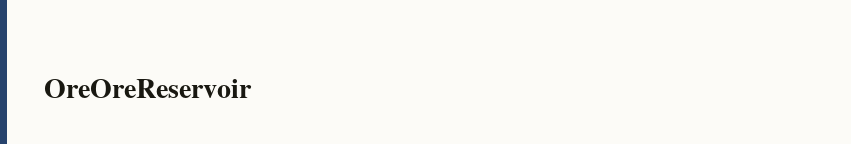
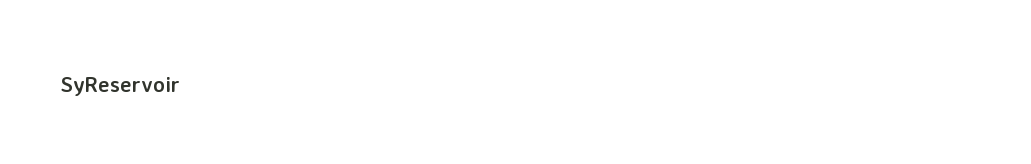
- OreOreReservoir
+ SyReservoir

